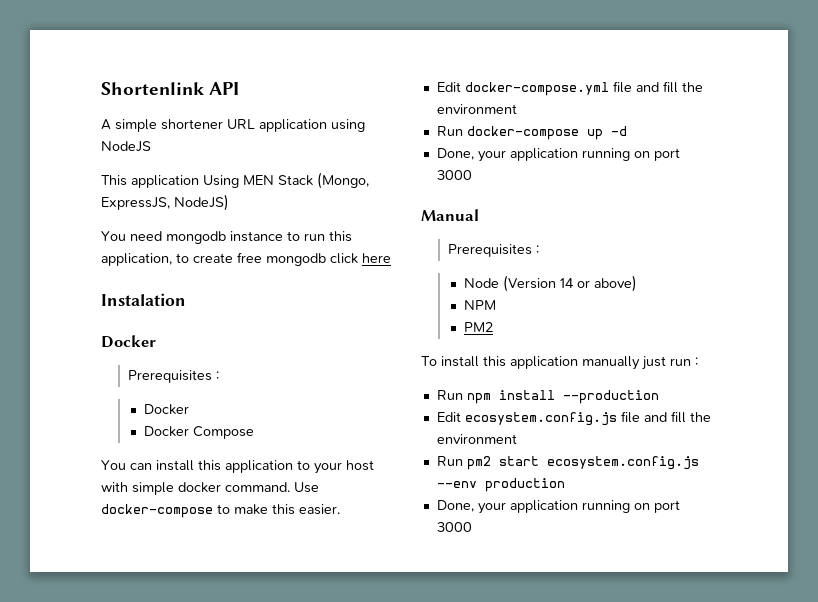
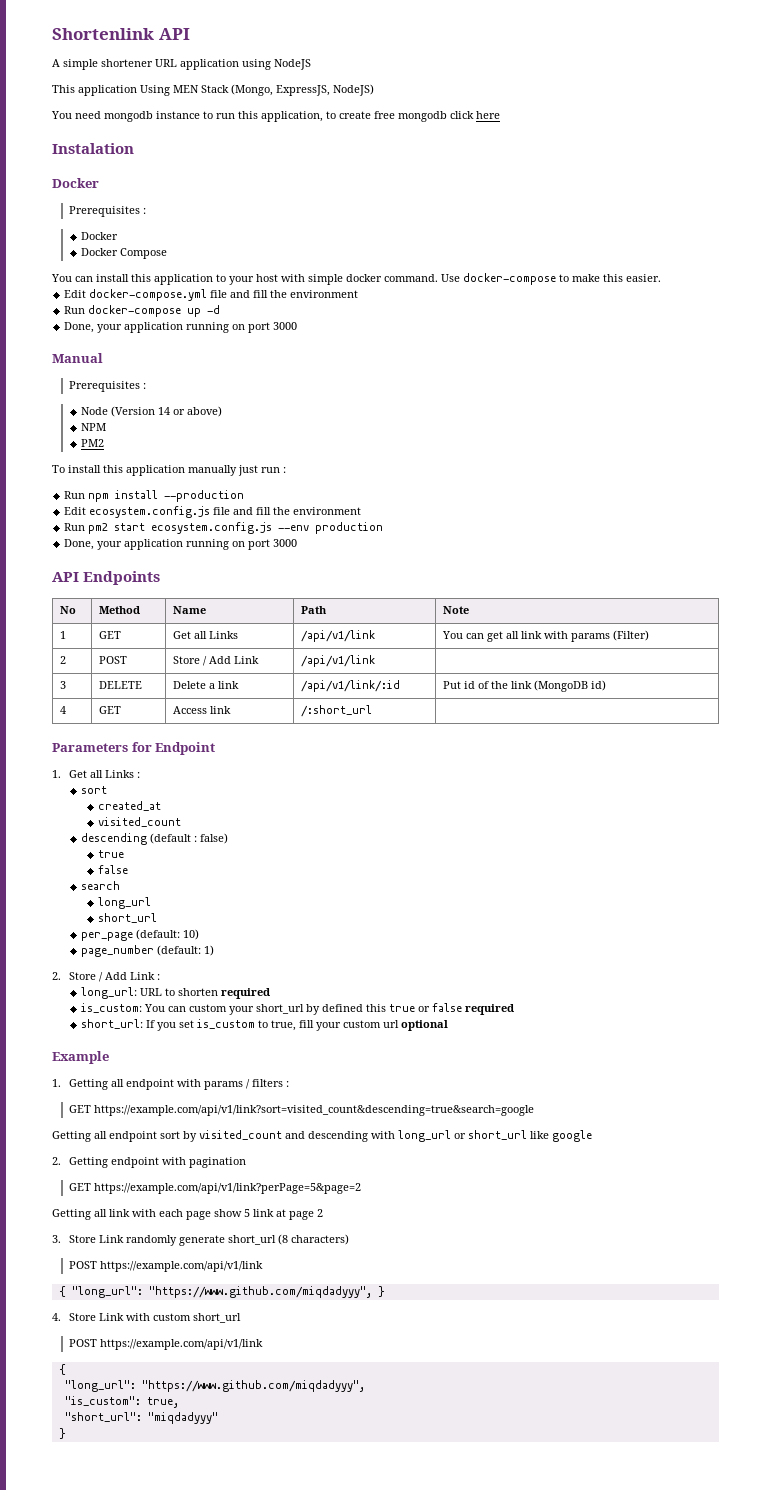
+ API Endpoints
+ No | Method | Name | Path | Note
+ 1 | GET | Get all Links | /api/v1/link | You can get all link with params (Filter)
+ 2 | POST | Store / Add Link | /api/v1/link |
+ 3 | DELETE | Delete a link | /api/v1/link/:id | Put id of the link (MongoDB id)
+ 4 | GET | Access link | /:short_url |
+ Parameters for Endpoint
+ 1. Get all Links :
+ sort
+ created_at
+ visited_count
+ descending (default : false)
+ true
+ false
+ search
+ long_url
+ short_url
+ per_page (default: 10)
+ page_number (default: 1)
+ 2. Store / Add Link :
+ long_url: URL to shorten required
+ is_custom: You can custom your short_url by defined this true or false required
+ short_url: If you set is_custom to true, fill your custom url optional
+ Example
+ 1. Getting all endpoint with params / filters :
+ GET https://example.com/api/v1/link?sort=visited_count&descending=true&search=google
+ Getting all endpoint sort by visited_count and descending with long_url or short_url like google
+ 2. Getting endpoint with pagination
+ GET https://example.com/api/v1/link?perPage=5&page=2
+ Getting all link with each page show 5 link at page 2
+ 3. Store Link randomly generate short_url (8 characters)
+ POST https://example.com/api/v1/link
+ { "long_url": "https://www.github.com/miqdadyyy", }
+ 4. Store Link with custom short_url
+ POST https://example.com/api/v1/link
+ {
+ "long_url": "https://www.github.com/miqdadyyy",
+ "is_custom": true,
+ "short_url": "miqdadyyy"
+ }

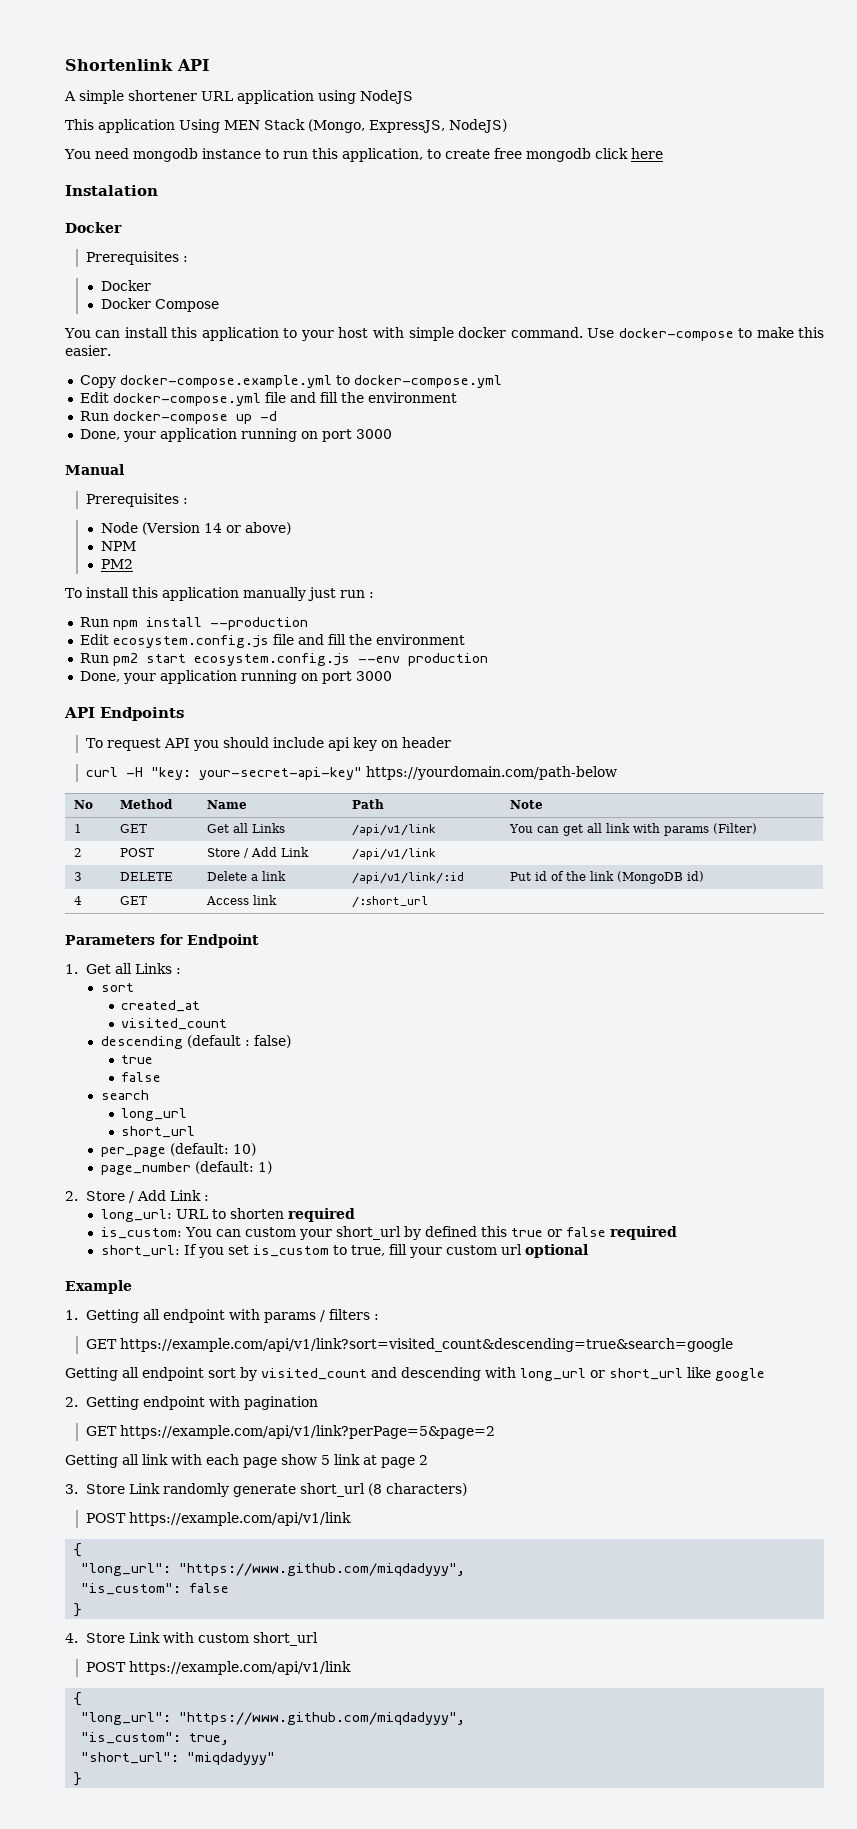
+ Copy docker-compose.example.yml to docker-compose.yml
+ To request API you should include api key on header
+ curl -H "key: your-secret-api-key" https://yourdomain.com/path-below
  3. Store Link randomly generate short_url (8 characters)
  POST https://example.com/api/v1/link
- { "long_url": "https://www.github.com/miqdadyyy", }
+ {
+ "long_url": "https://www.github.com/miqdadyyy",
+ "is_custom": false
+ }

